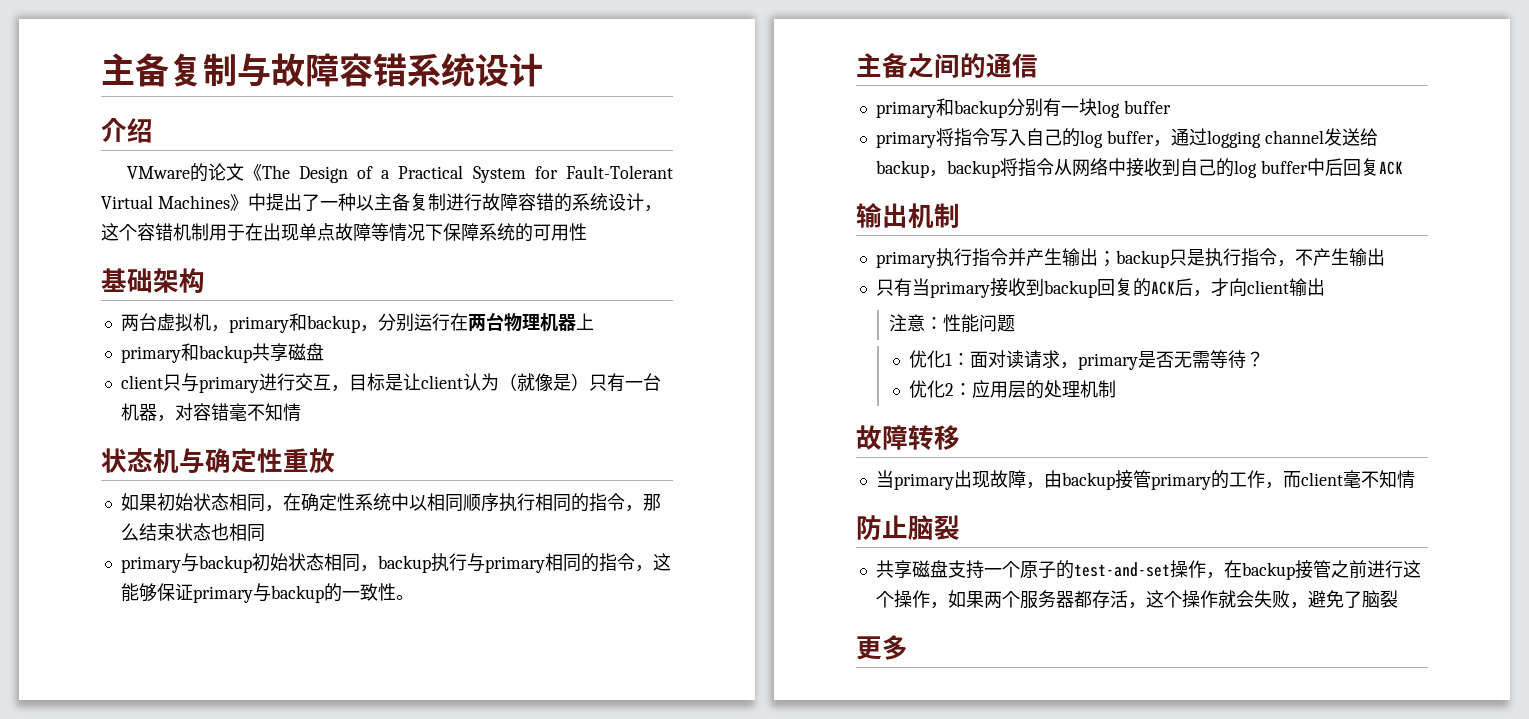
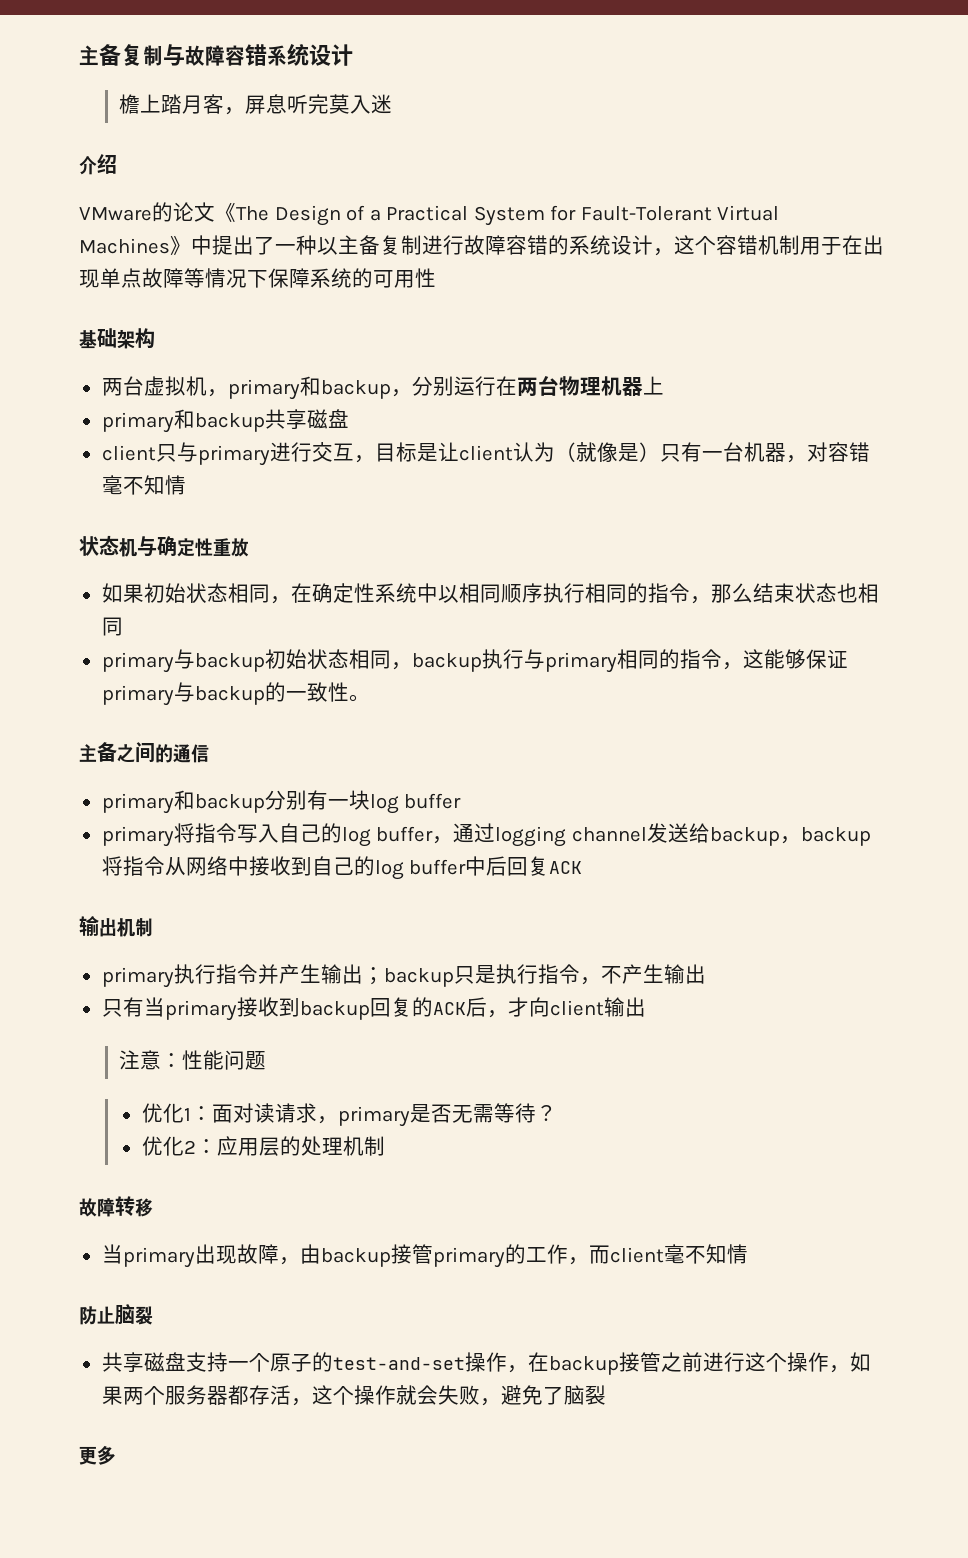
+ 檐上踏月客，屏息听完莫入迷

